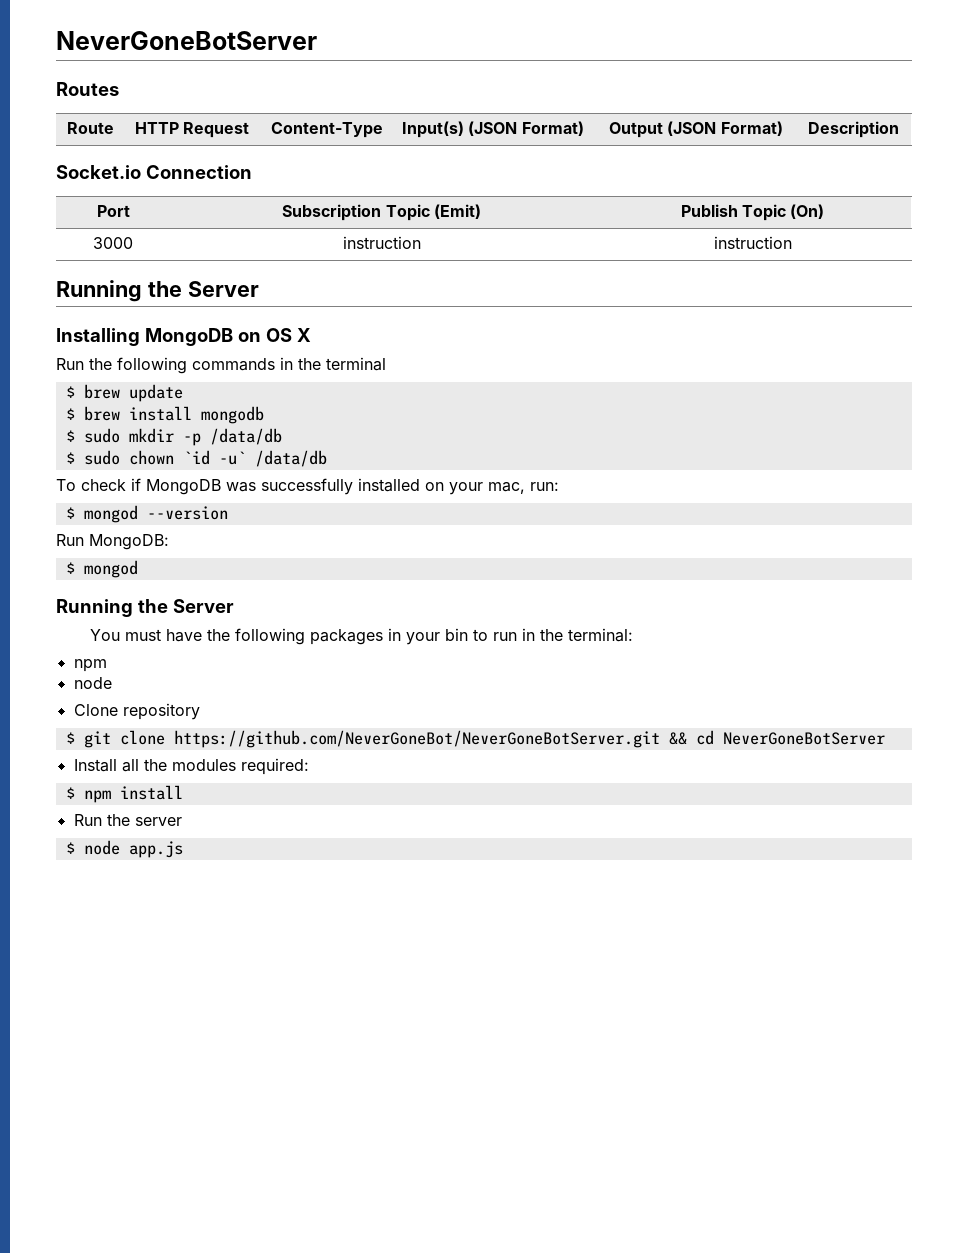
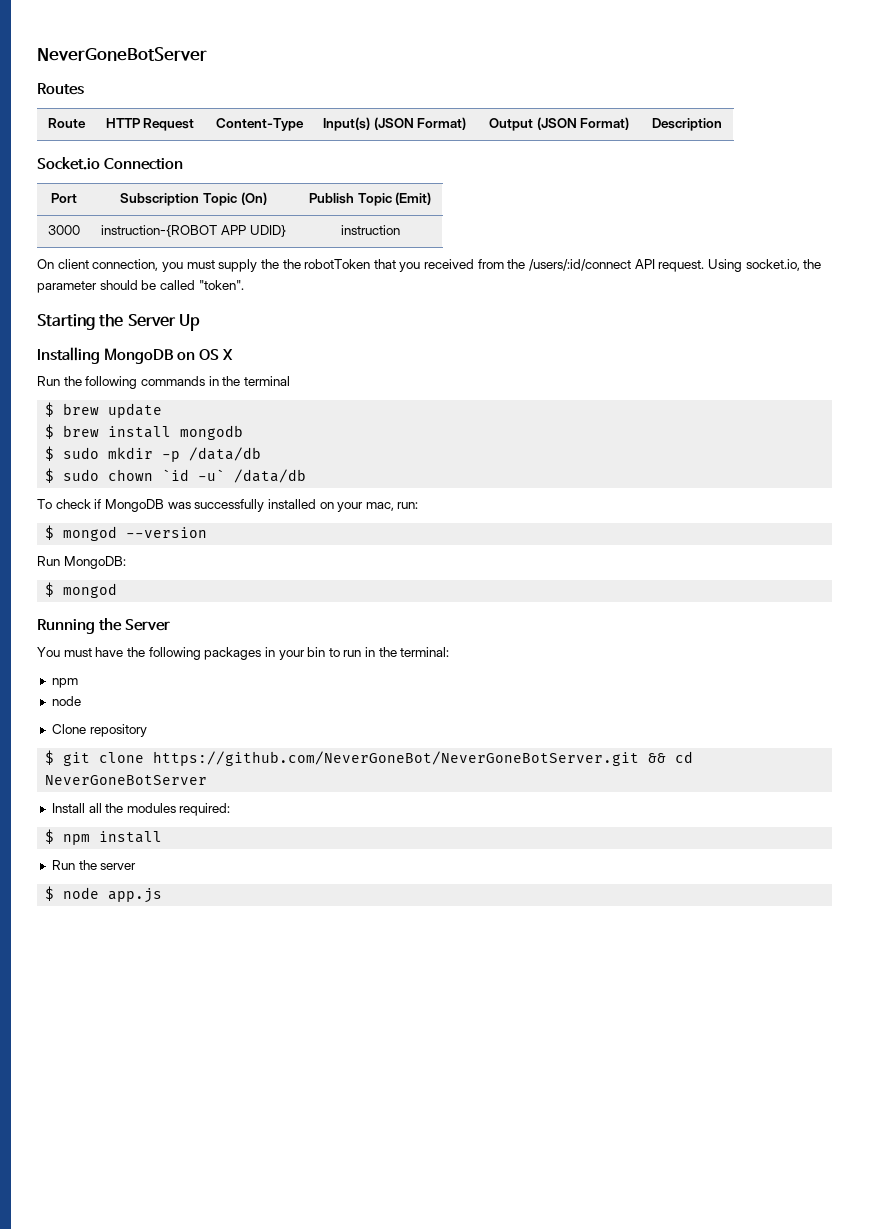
- Port | Subscription Topic (Emit) | Publish Topic (On)
+ Port | Subscription Topic (On) | Publish Topic (Emit)
- 3000 | instruction | instruction
- Running the Server
+ 3000 | instruction-{ROBOT APP UDID} | instruction
+ On client connection, you must supply the the robotToken that you received from the /users/:id/connect API request. Using socket.io, the parameter should be called "token".
+ Starting the Server Up

